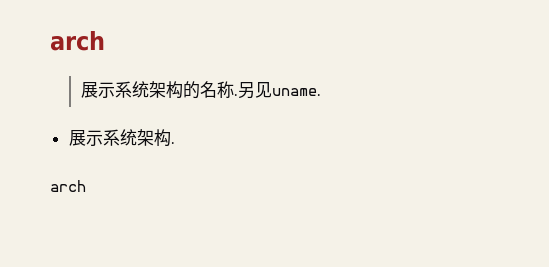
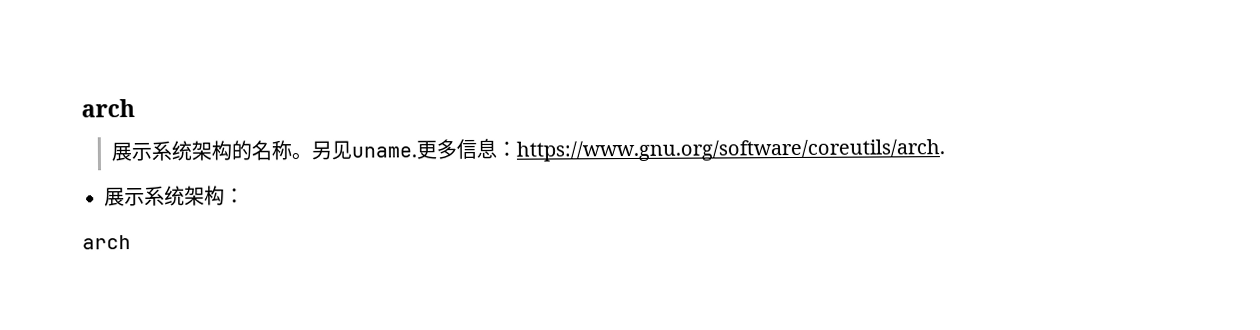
- 展示系统架构的名称.
+ 展示系统架构的名称。
- 另见uname.
- 展示系统架构.
+ 另见uname.更多信息：https://www.gnu.org/software/coreutils/arch.
+ 展示系统架构：

